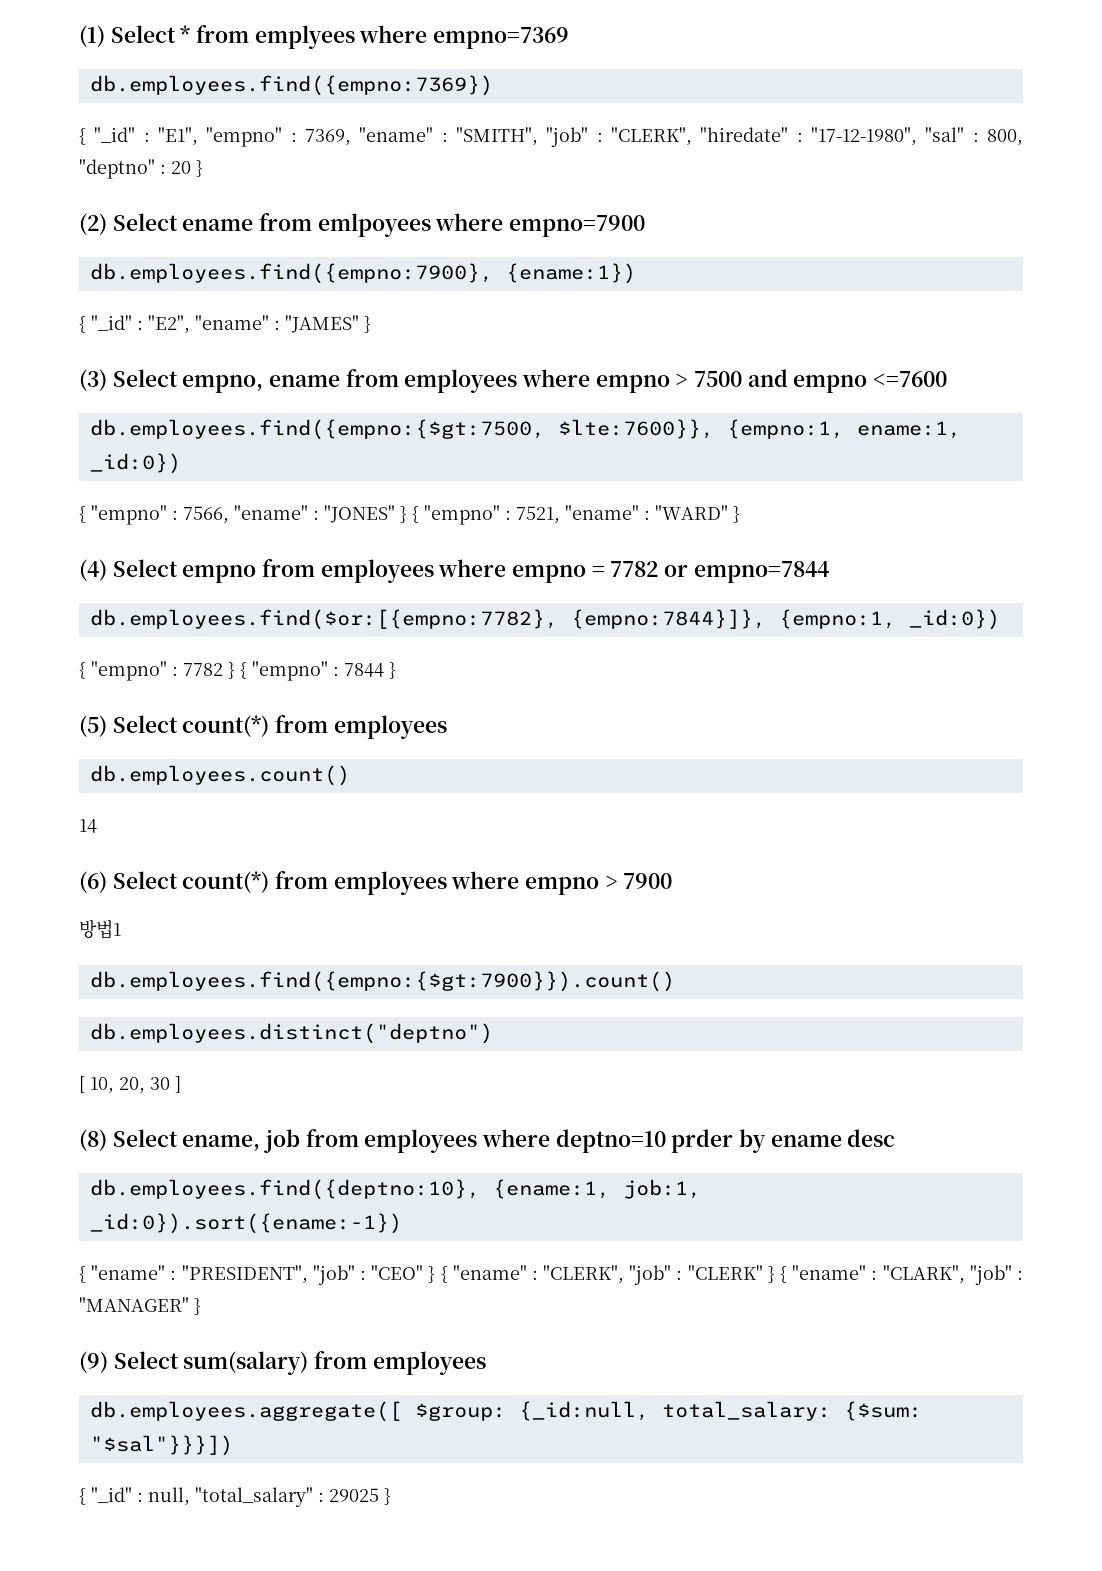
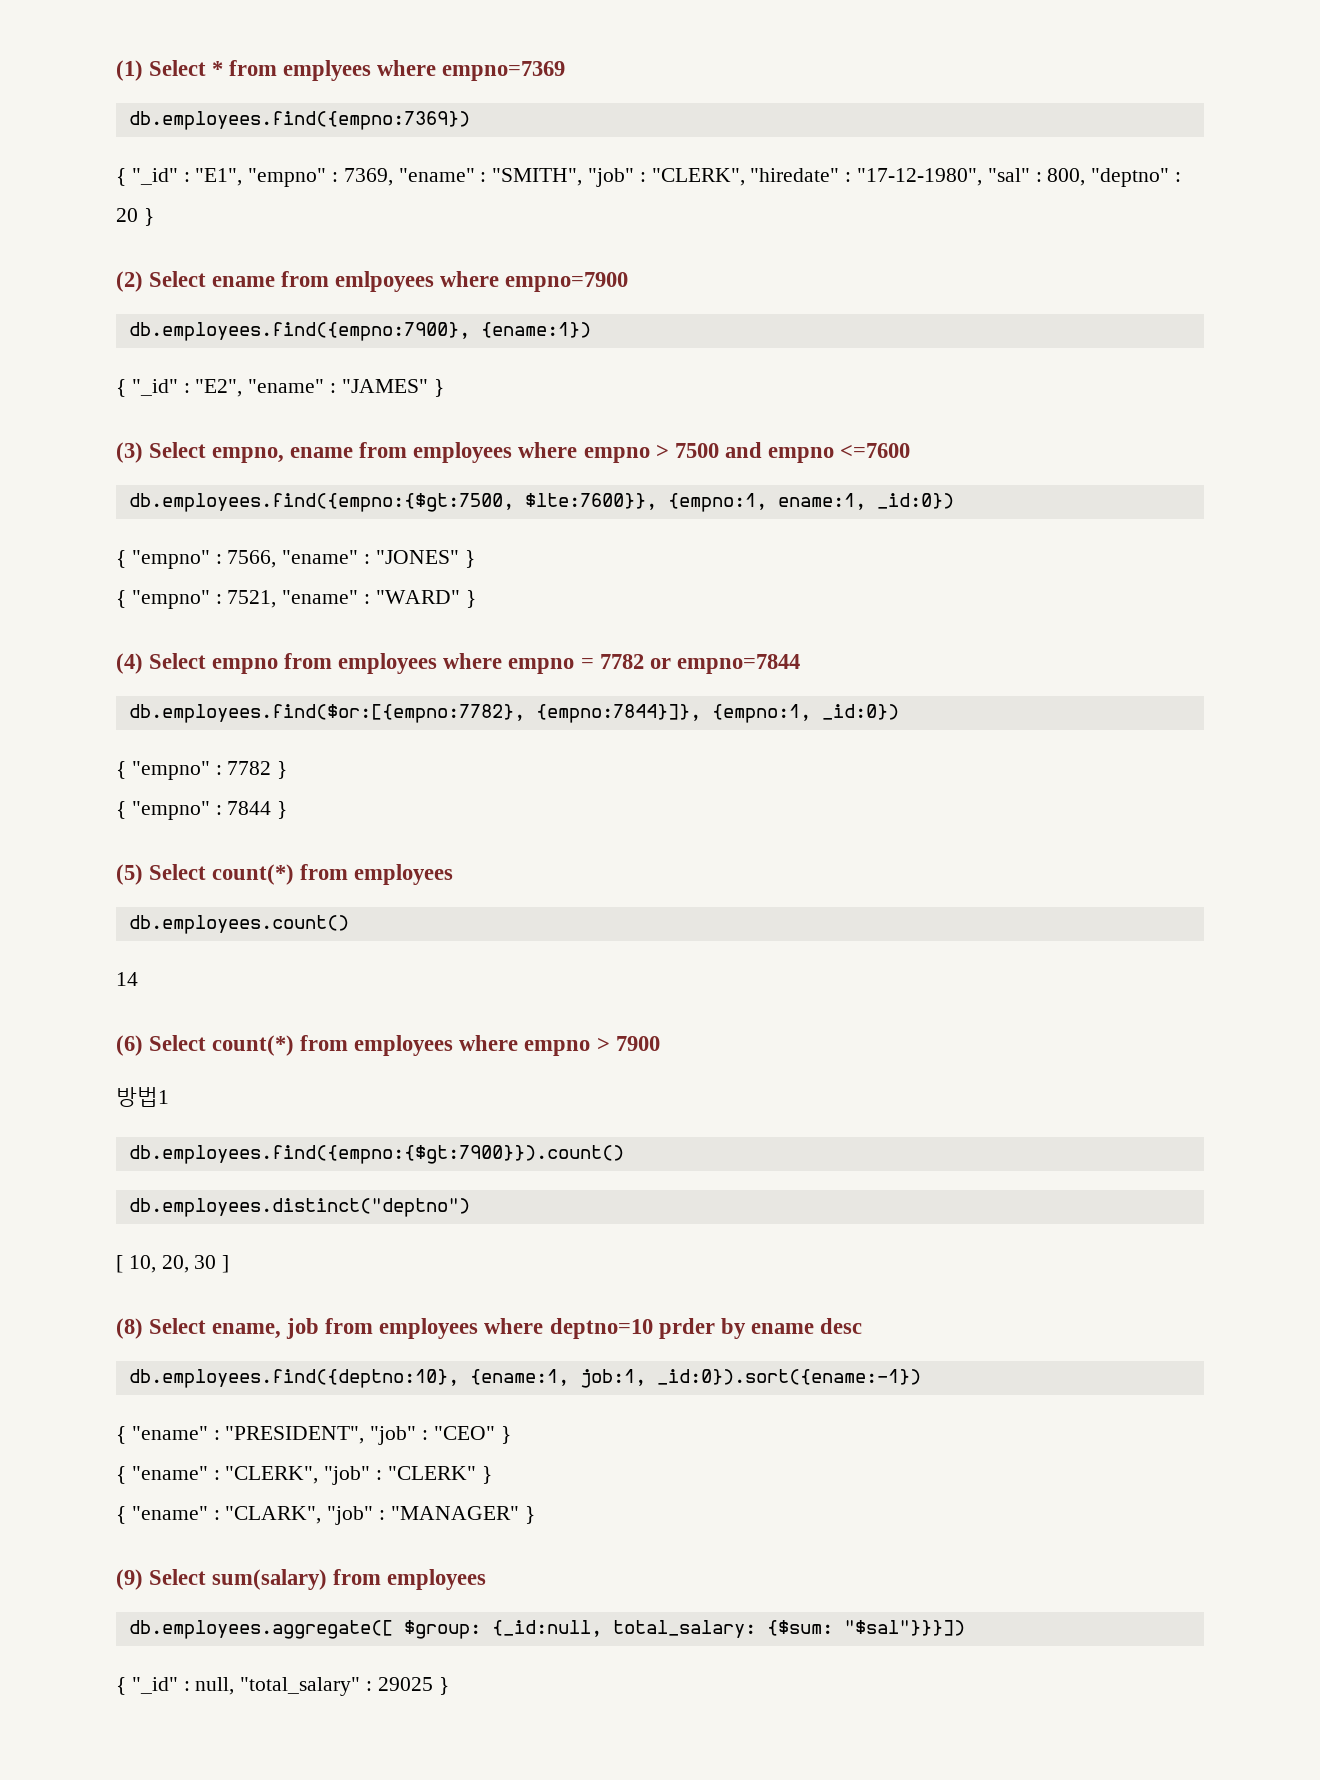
- { "empno" : 7566, "ename" : "JONES" } { "empno" : 7521, "ename" : "WARD" }
+ { "empno" : 7566, "ename" : "JONES" }
+ { "empno" : 7521, "ename" : "WARD" }
- { "empno" : 7782 } { "empno" : 7844 }
+ { "empno" : 7782 }
+ { "empno" : 7844 }
- { "ename" : "PRESIDENT", "job" : "CEO" } { "ename" : "CLERK", "job" : "CLERK" } { "ename" : "CLARK", "job" : "MANAGER" }
+ { "ename" : "PRESIDENT", "job" : "CEO" }
+ { "ename" : "CLERK", "job" : "CLERK" }
+ { "ename" : "CLARK", "job" : "MANAGER" }

